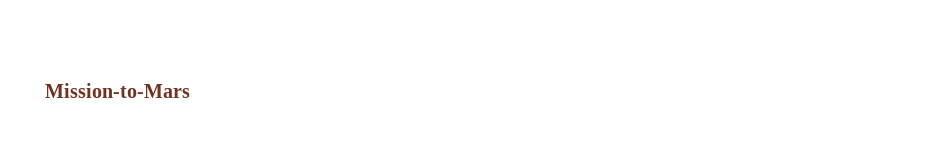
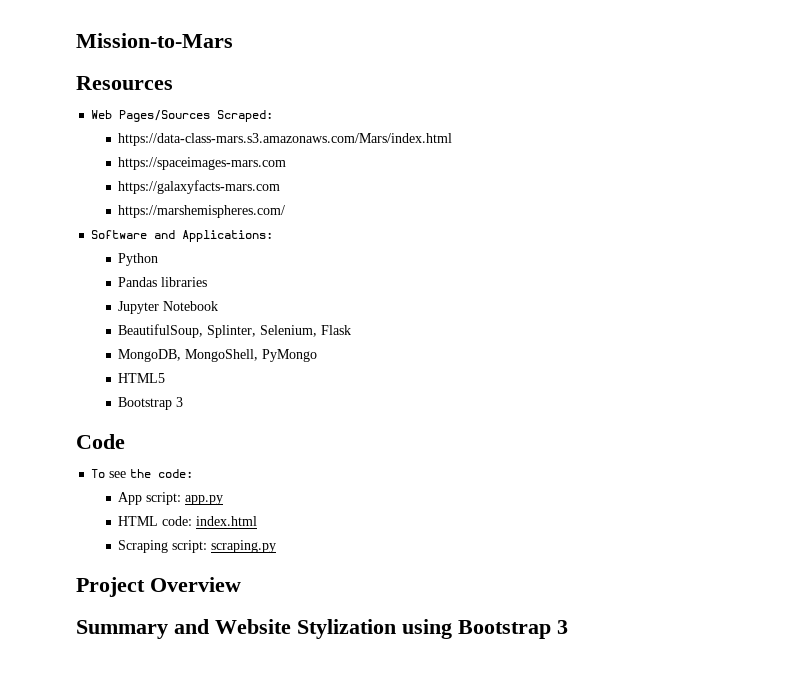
+ Resources
+ Web Pages/Sources Scraped:
+ https://data-class-mars.s3.amazonaws.com/Mars/index.html
+ https://spaceimages-mars.com
+ https://galaxyfacts-mars.com
+ https://marshemispheres.com/
+ Software and Applications:
+ Python
+ Pandas libraries
+ Jupyter Notebook
+ BeautifulSoup, Splinter, Selenium, Flask
+ MongoDB, MongoShell, PyMongo
+ HTML5
+ Bootstrap 3
+ Code
+ To see the code:
+ App script: app.py
+ HTML code: index.html
+ Scraping script: scraping.py
+ Project Overview
+ Summary and Website Stylization using Bootstrap 3

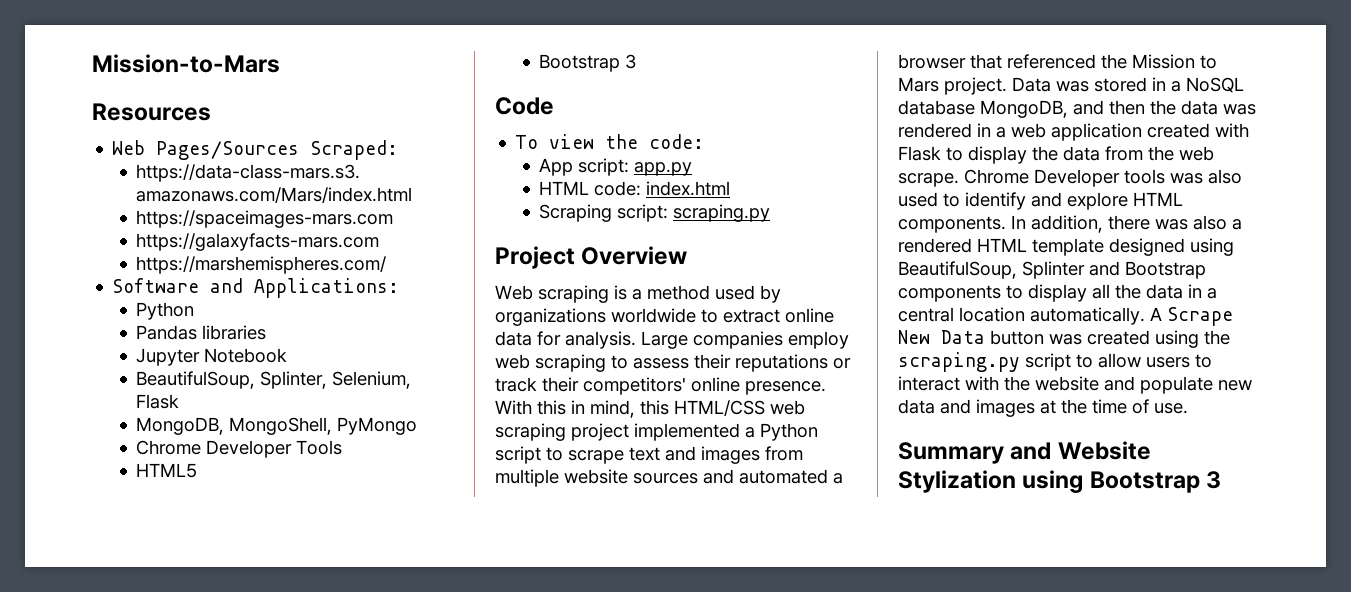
+ Chrome Developer Tools
- To see the code:
+ To view the code:
+ Web scraping is a method used by organizations worldwide to extract online data for analysis. Large companies employ web scraping to assess their reputations or track their competitors' online presence. With this in mind, this HTML/CSS web scraping project implemented a Python script to scrape text and images from multiple website sources and automated a browser that referenced the Mission to Mars project. Data was stored in a NoSQL database MongoDB, and then the data was rendered in a web application created with Flask to display the data from the web scrape. Chrome Developer tools was also used to identify and explore HTML components. In addition, there was also a rendered HTML template designed using BeautifulSoup, Splinter and Bootstrap components to display all the data in a central location automatically. A Scrape New Data button was created using the scraping.py script to allow users to interact with the website and populate new data and images at the time of use.

